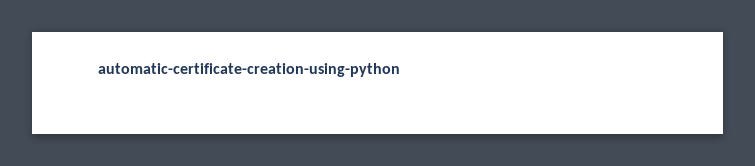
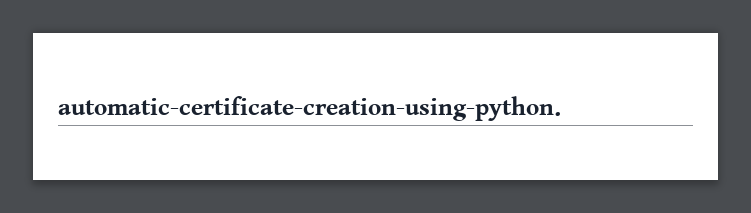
- automatic-certificate-creation-using-python
+ automatic-certificate-creation-using-python.

